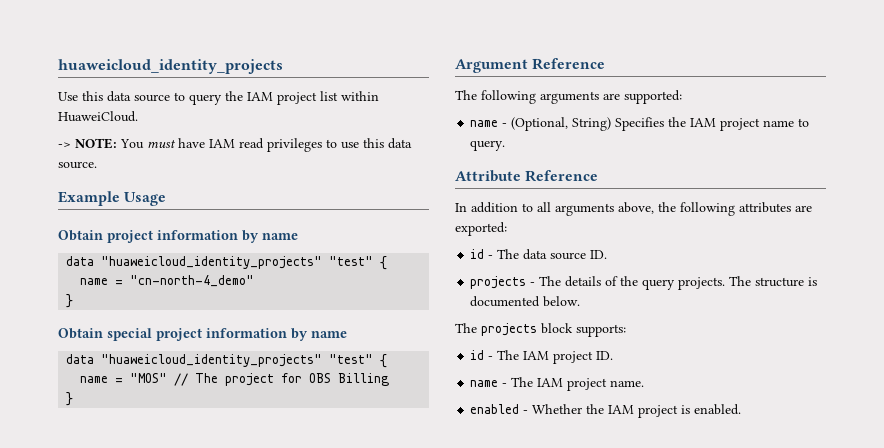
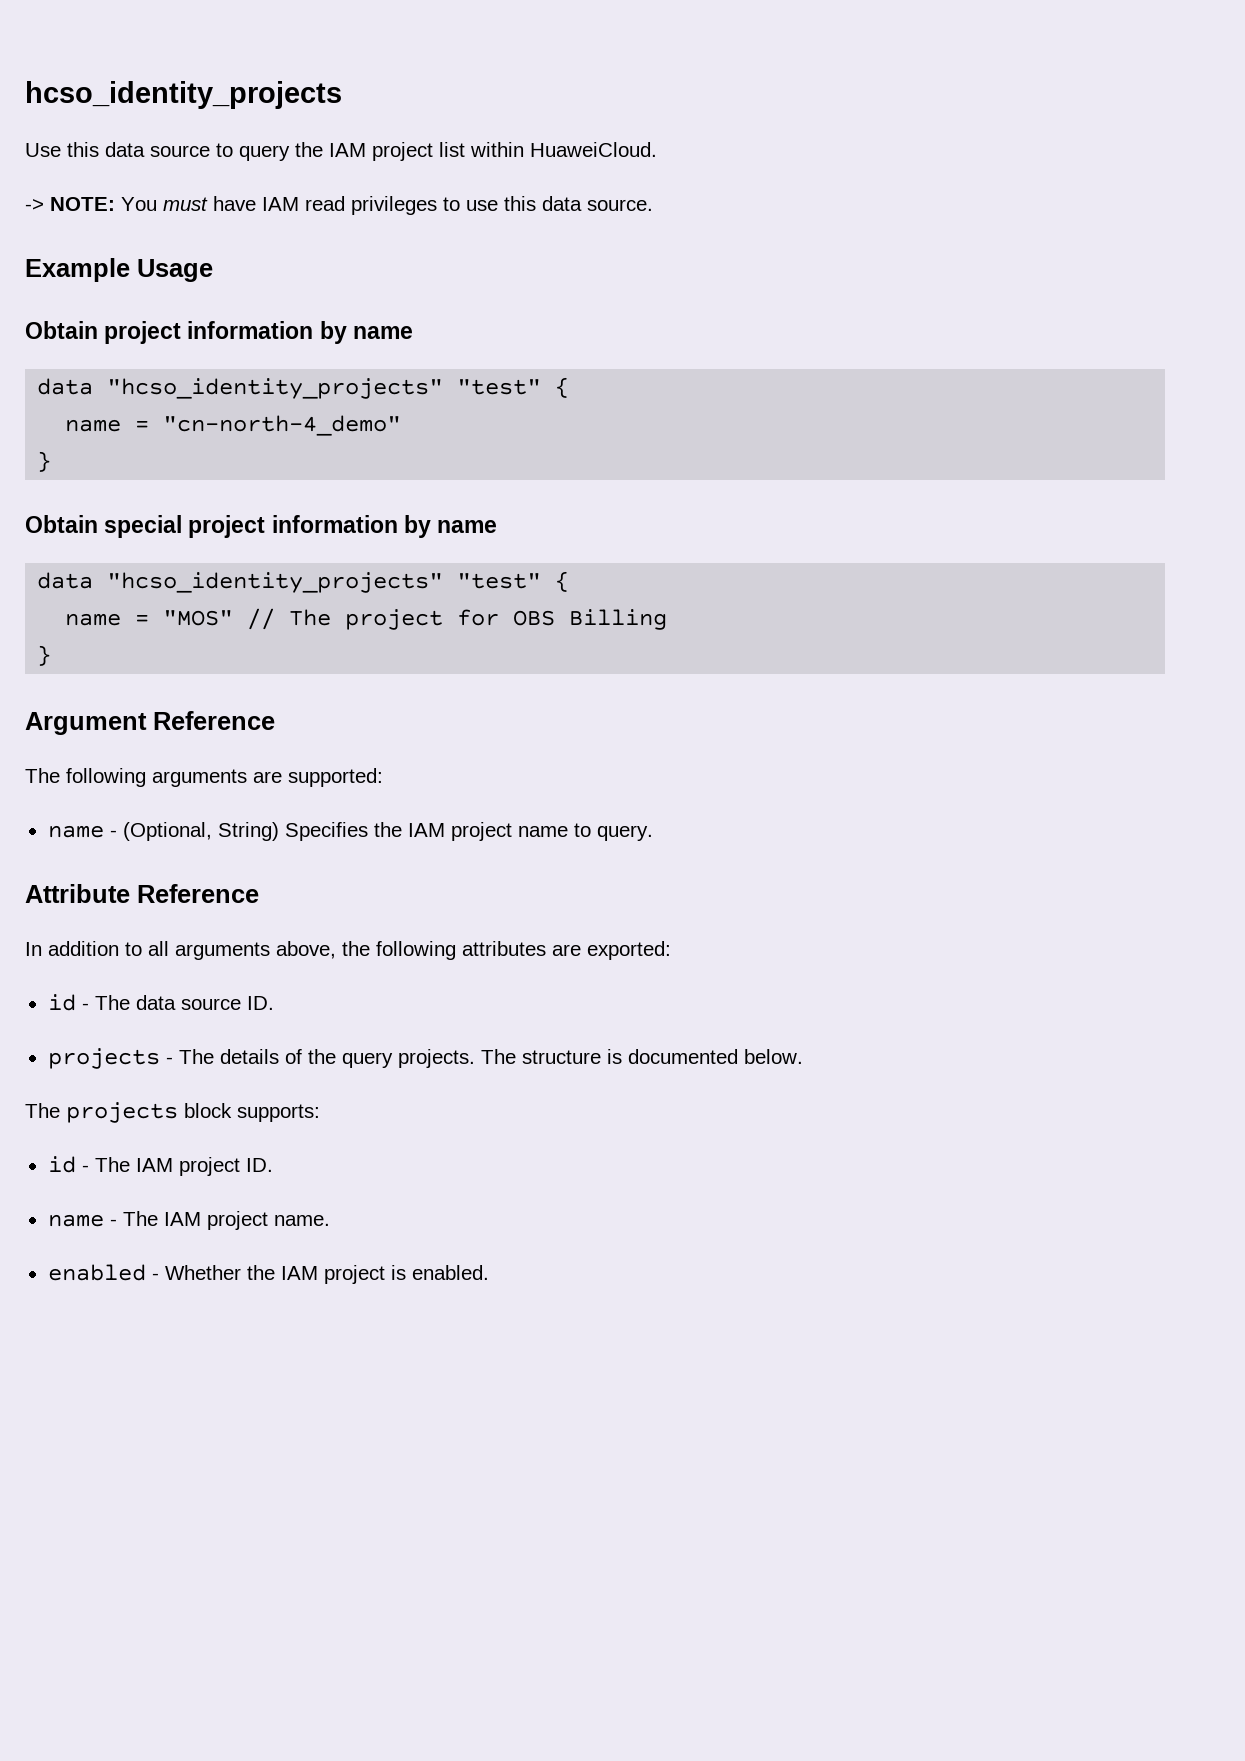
- huaweicloud_identity_projects
+ hcso_identity_projects
  Obtain project information by name
- data "huaweicloud_identity_projects" "test" {
+ data "hcso_identity_projects" "test" {
  Obtain special project information by name
- data "huaweicloud_identity_projects" "test" {
+ data "hcso_identity_projects" "test" {

